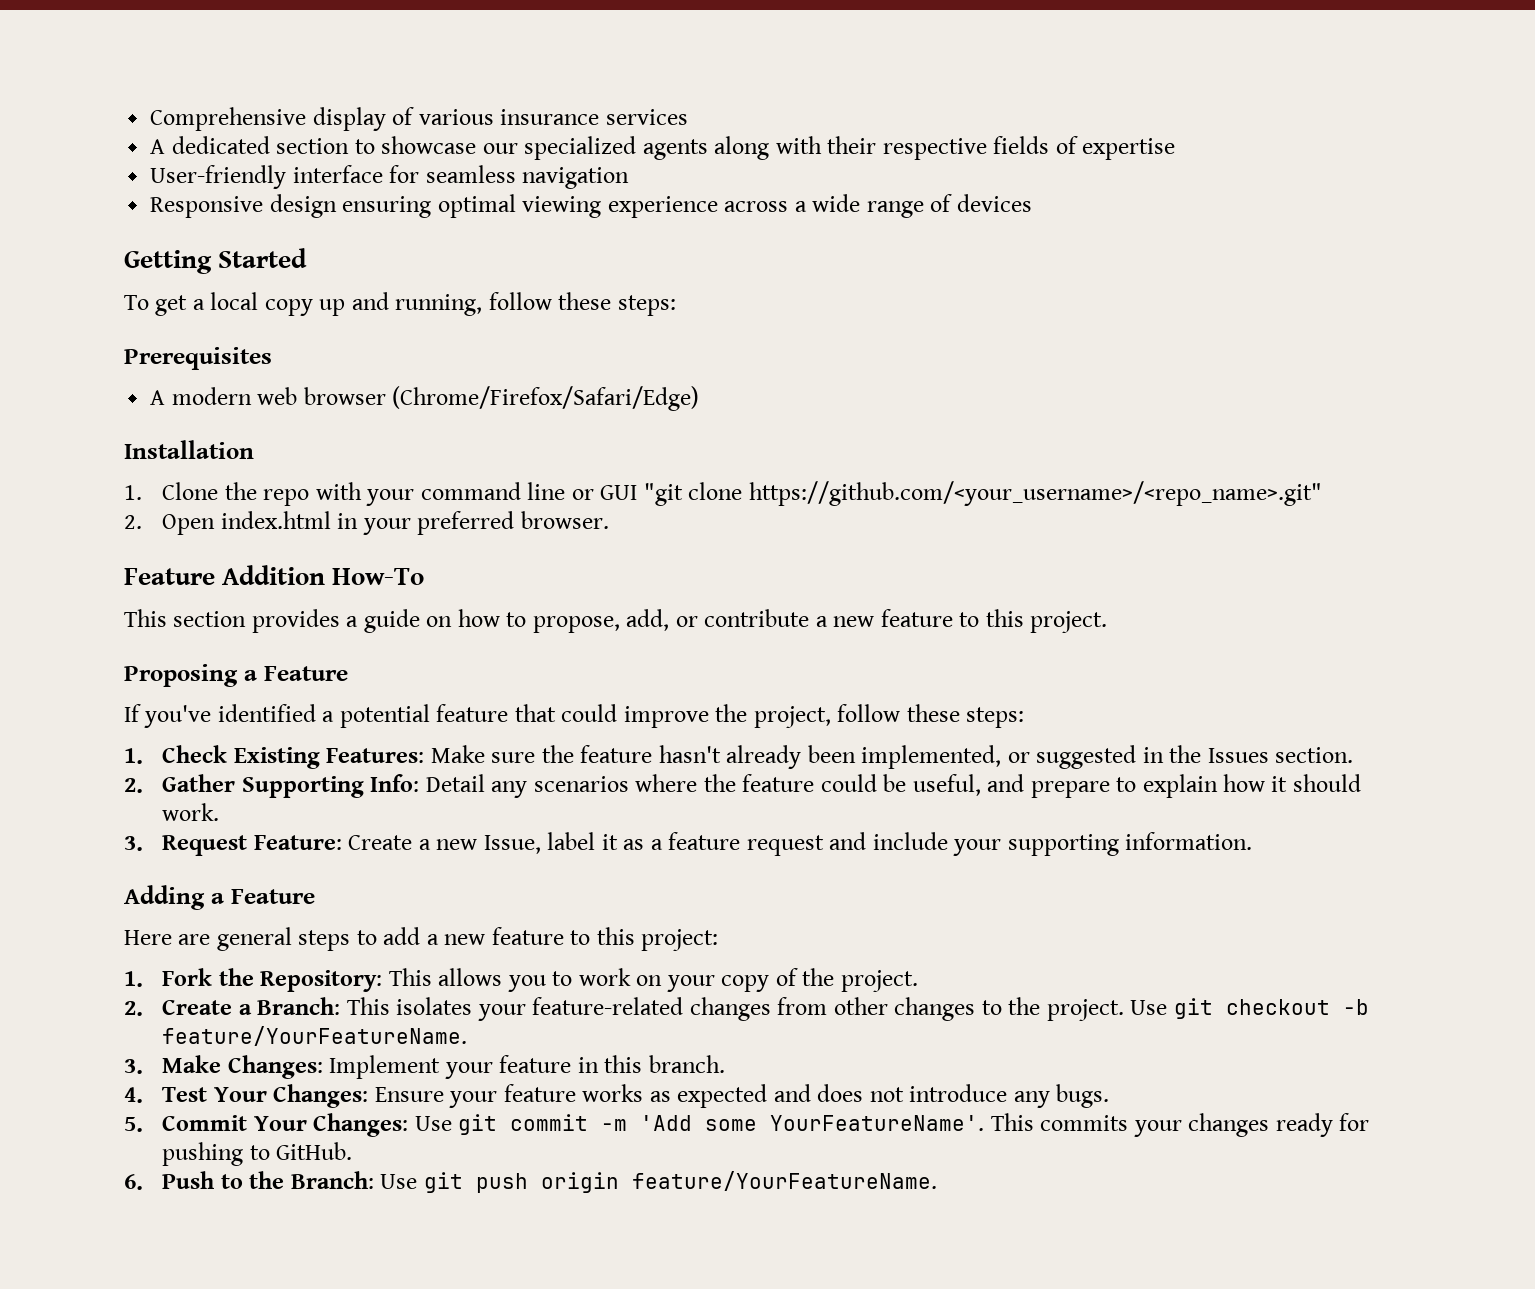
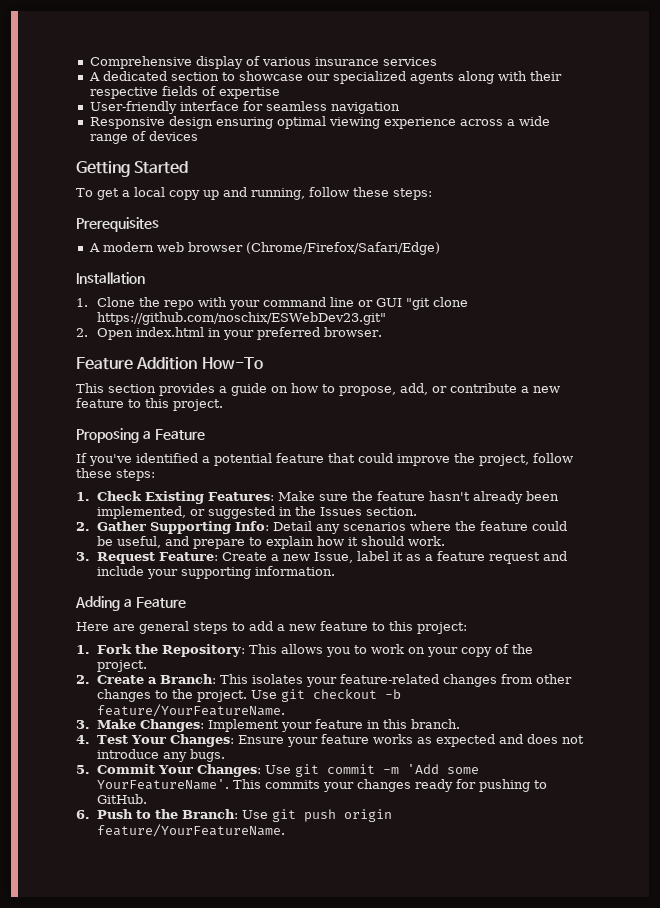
- 1. Clone the repo with your command line or GUI "git clone https://github.com/<your_username>/<repo_name>.git"
+ 1. Clone the repo with your command line or GUI "git clone https://github.com/noschix/ESWebDev23.git"

